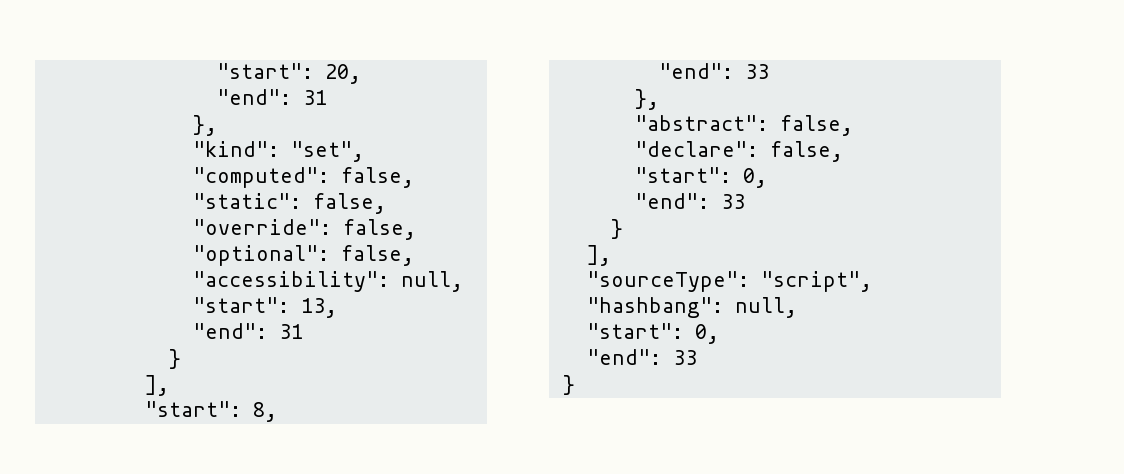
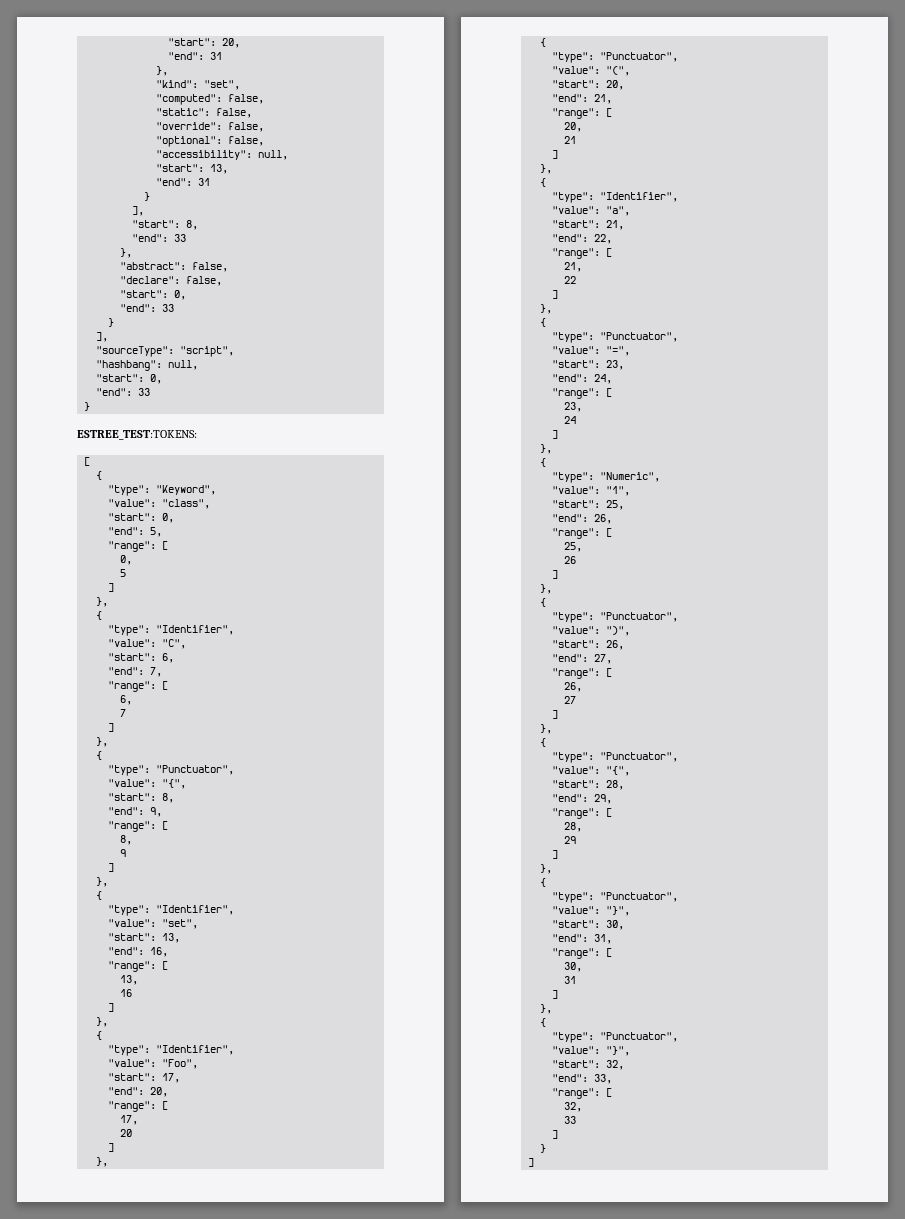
+ ESTREE_TEST:TOKENS:
+ [
+ {
+ "type": "Keyword",
+ "value": "class",
+ "start": 0,
+ "end": 5,
+ "range": [
+ 0,
+ 5
+ ]
+ },
+ {
+ "type": "Identifier",
+ "value": "C",
+ "start": 6,
+ "end": 7,
+ "range": [
+ 6,
+ 7
+ ]
+ },
+ {
+ "type": "Punctuator",
+ "value": "{",
+ "start": 8,
+ "end": 9,
+ "range": [
+ 8,
+ 9
+ ]
+ },
+ {
+ "type": "Identifier",
+ "value": "set",
+ "start": 13,
+ "end": 16,
+ "range": [
+ 13,
+ 16
+ ]
+ },
+ {
+ "type": "Identifier",
+ "value": "Foo",
+ "start": 17,
+ "end": 20,
+ "range": [
+ 17,
+ 20
+ ]
+ },
+ {
+ "type": "Punctuator",
+ "value": "(",
+ "start": 20,
+ "end": 21,
+ "range": [
+ 20,
+ 21
+ ]
+ },
+ {
+ "type": "Identifier",
+ "value": "a",
+ "start": 21,
+ "end": 22,
+ "range": [
+ 21,
+ 22
+ ]
+ },
+ {
+ "type": "Punctuator",
+ "value": "=",
+ "start": 23,
+ "end": 24,
+ "range": [
+ 23,
+ 24
+ ]
+ },
+ {
+ "type": "Numeric",
+ "value": "1",
+ "start": 25,
+ "end": 26,
+ "range": [
+ 25,
+ 26
+ ]
+ },
+ {
+ "type": "Punctuator",
+ "value": ")",
+ "start": 26,
+ "end": 27,
+ "range": [
+ 26,
+ 27
+ ]
+ },
+ {
+ "type": "Punctuator",
+ "value": "{",
+ "start": 28,
+ "end": 29,
+ "range": [
+ 28,
+ 29
+ ]
+ },
+ {
+ "type": "Punctuator",
+ "value": "}",
+ "start": 30,
+ "end": 31,
+ "range": [
+ 30,
+ 31
+ ]
+ },
+ {
+ "type": "Punctuator",
+ "value": "}",
+ "start": 32,
+ "end": 33,
+ "range": [
+ 32,
+ 33
+ ]
+ }
+ ]

